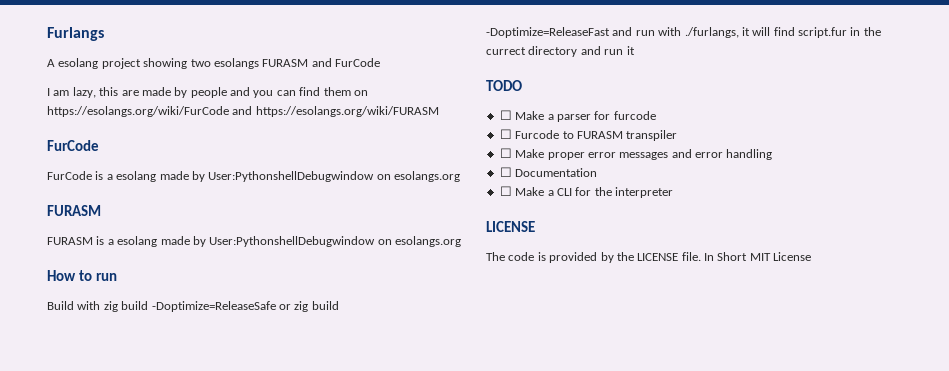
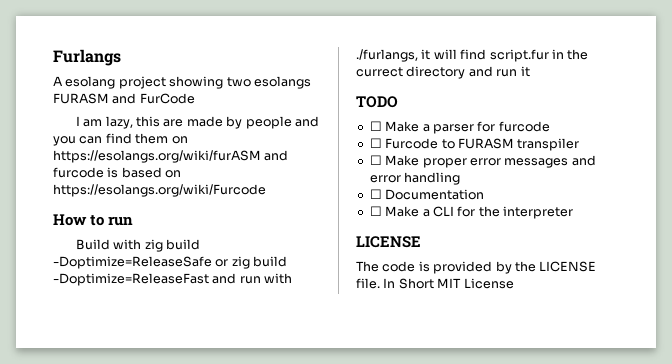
- I am lazy, this are made by people and you can find them on https://esolangs.org/wiki/FurCode and https://esolangs.org/wiki/FURASM
- FurCode
- FurCode is a esolang made by User:PythonshellDebugwindow on esolangs.org
- FURASM
- FURASM is a esolang made by User:PythonshellDebugwindow on esolangs.org
+ I am lazy, this are made by people and you can find them on https://esolangs.org/wiki/furASM and furcode is based on https://esolangs.org/wiki/Furcode

